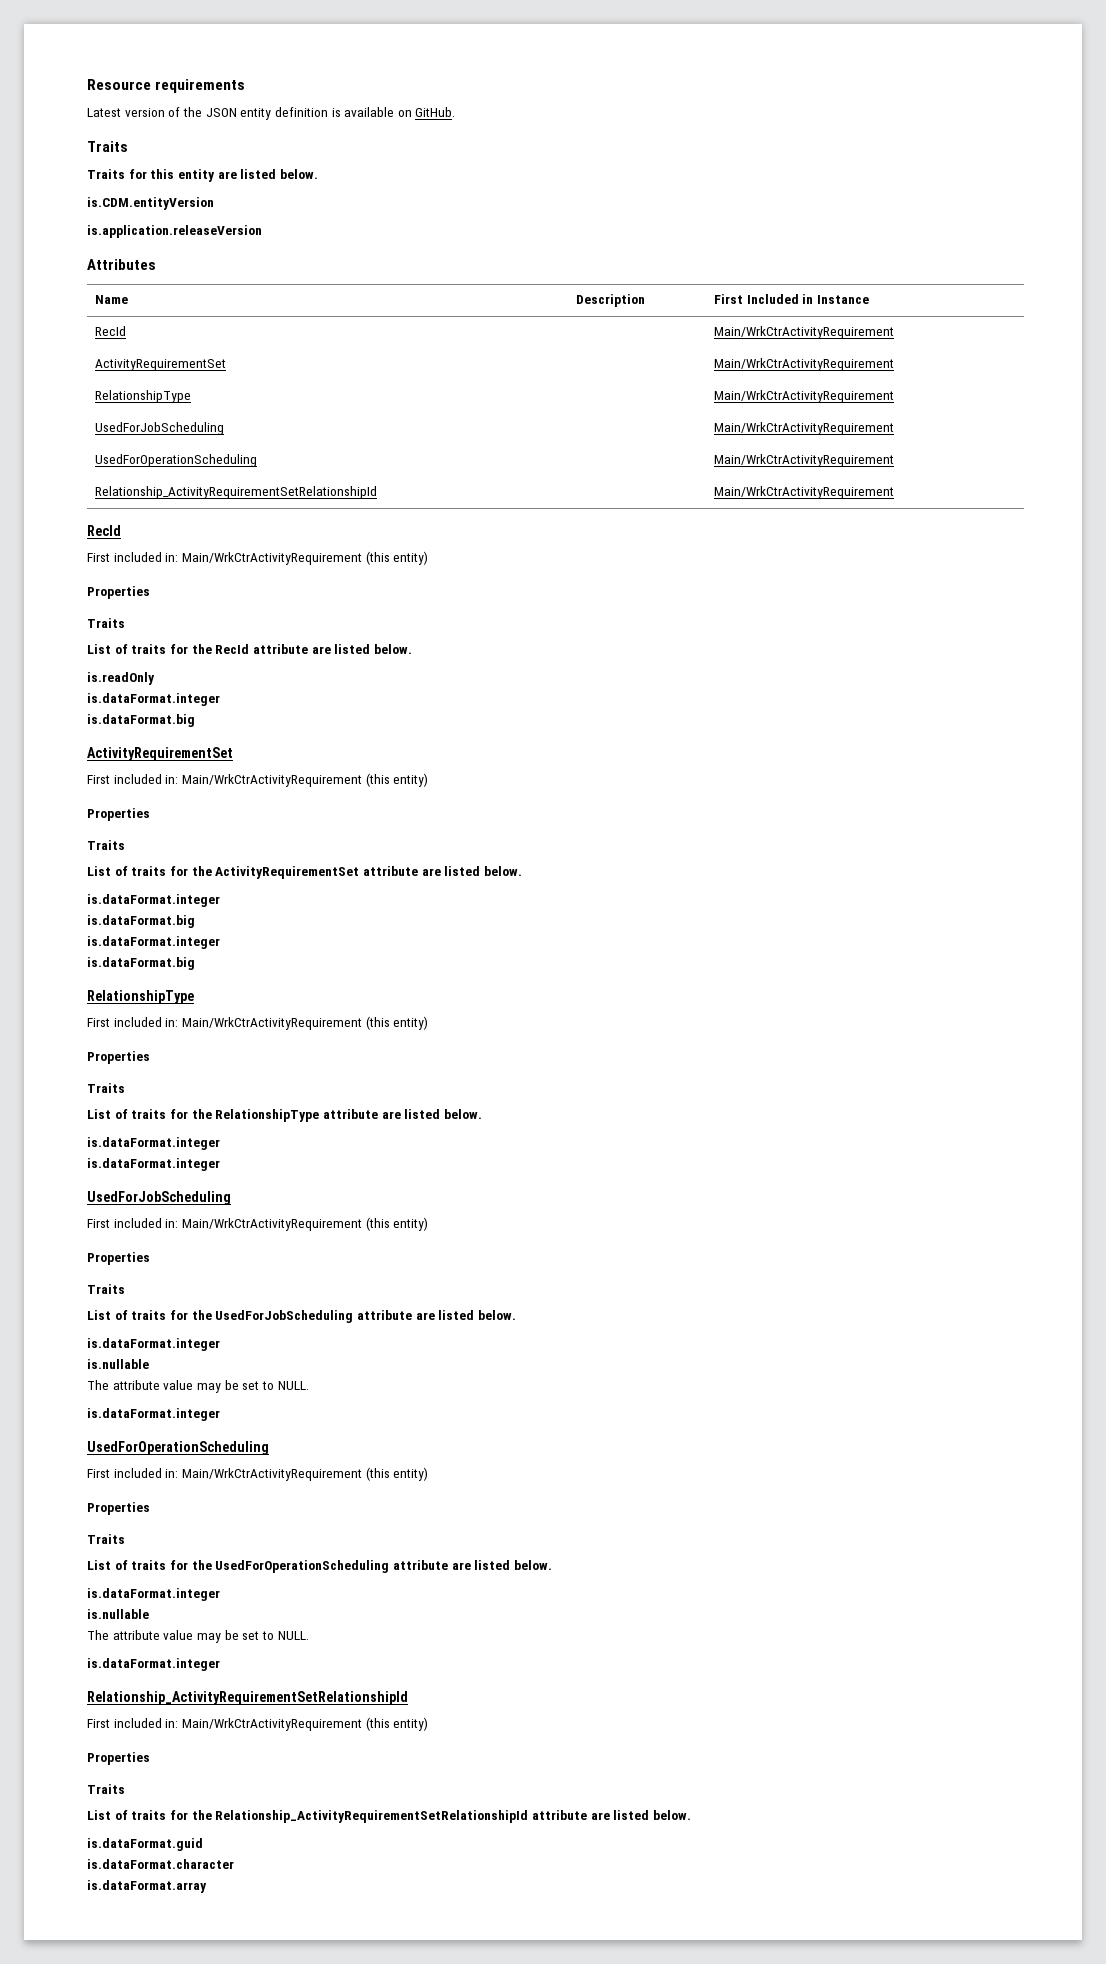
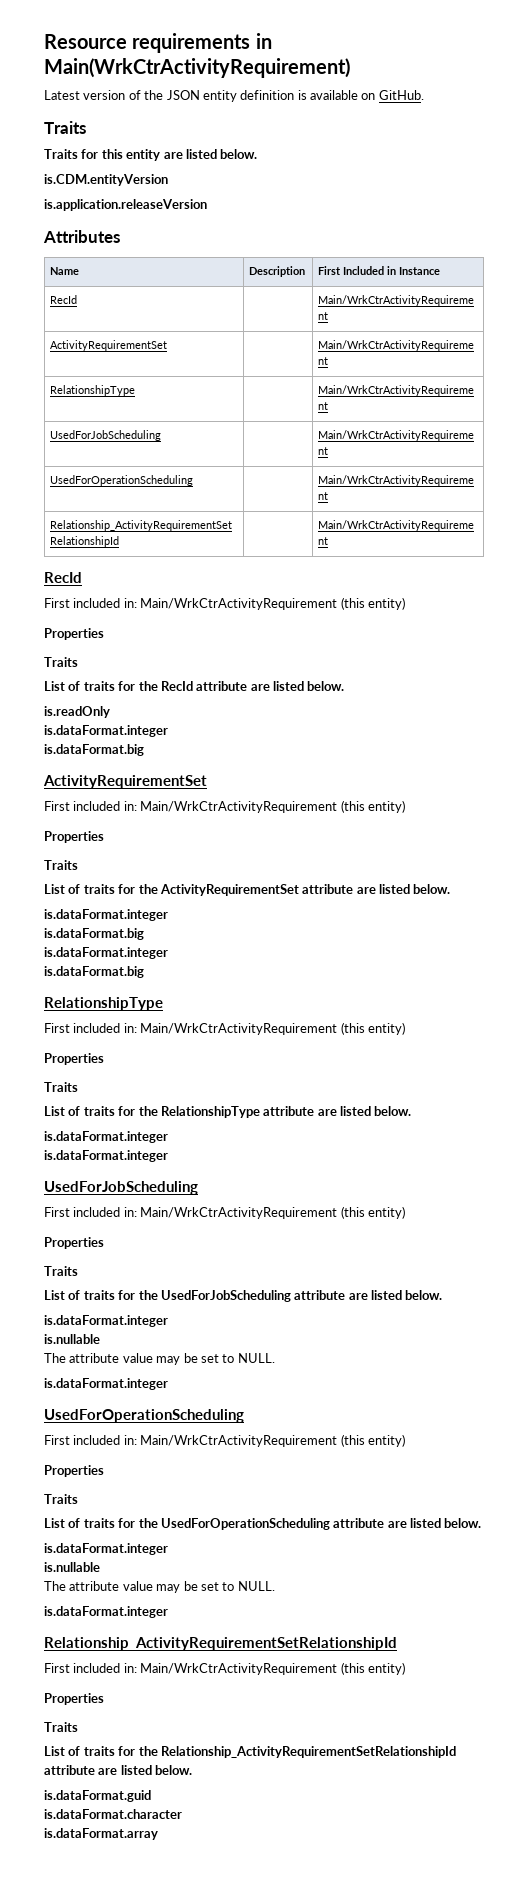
- Resource requirements
+ Resource requirements in Main(WrkCtrActivityRequirement)

